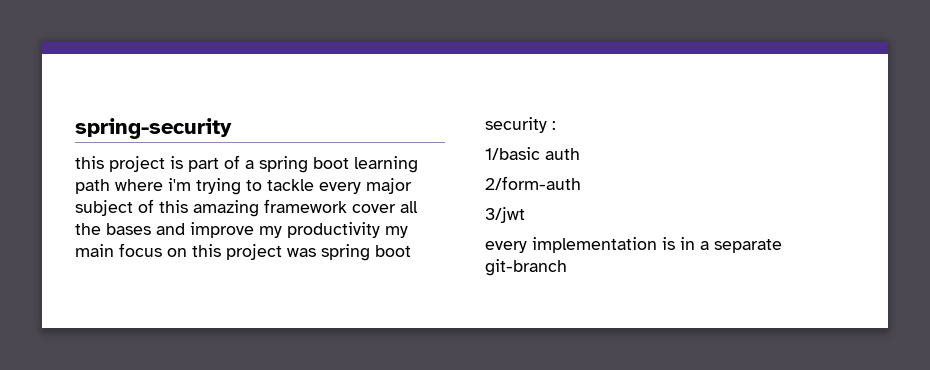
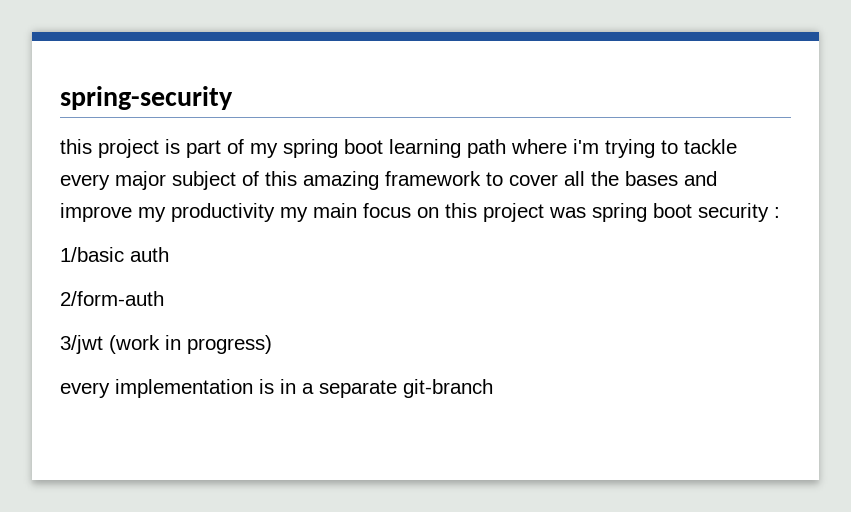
- this project is part of a spring boot learning path where i'm trying to tackle every major subject of this amazing framework cover all the bases and improve my productivity my main focus on this project was spring boot security :
+ this project is part of my spring boot learning path where i'm trying to tackle every major subject of this amazing framework to cover all the bases and improve my productivity my main focus on this project was spring boot security :
- 3/jwt
+ 3/jwt (work in progress)

